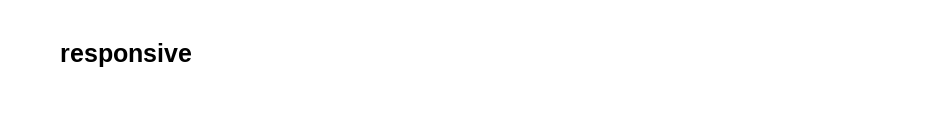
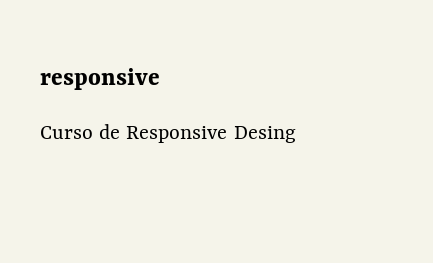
+ Curso de Responsive Desing

